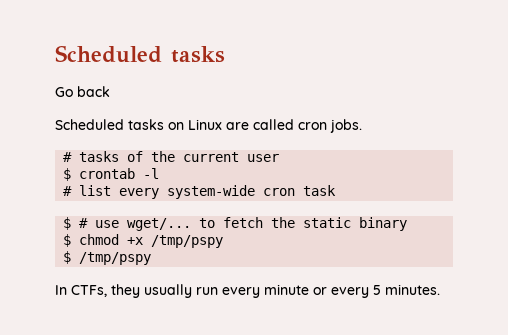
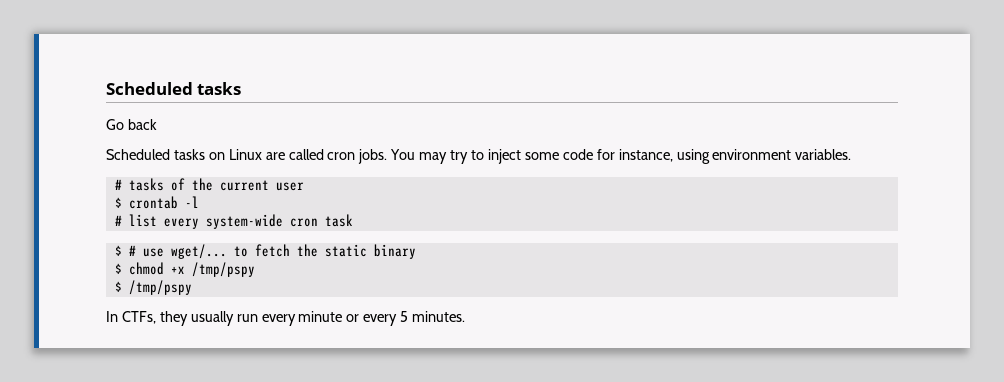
+ You may try to inject some code for instance, using environment variables.

